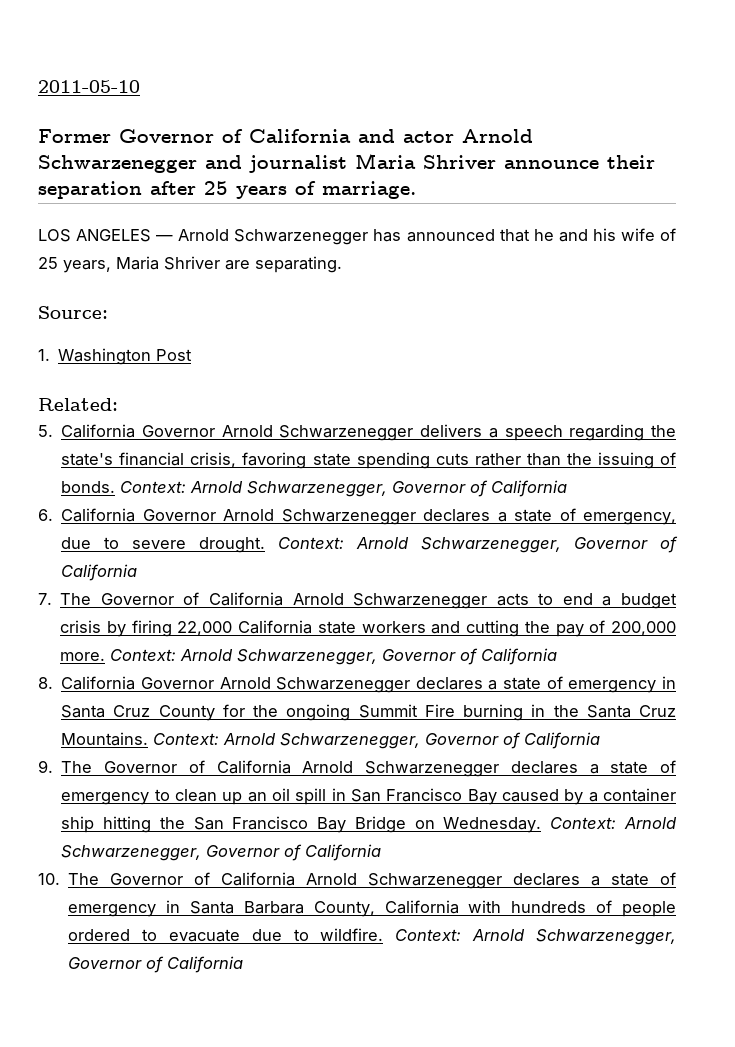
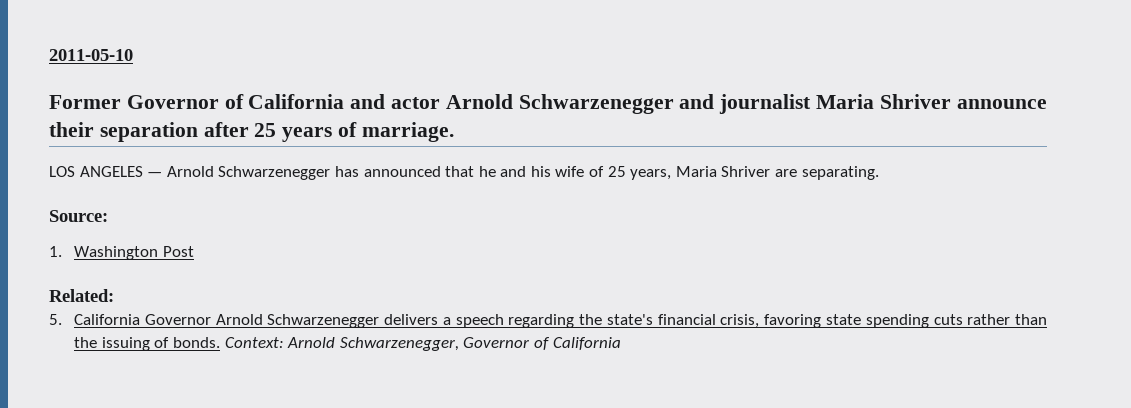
- 6. California Governor Arnold Schwarzenegger declares a state of emergency, due to severe drought. Context: Arnold Schwarzenegger, Governor of California
- 7. The Governor of California Arnold Schwarzenegger acts to end a budget crisis by firing 22,000 California state workers and cutting the pay of 200,000 more. Context: Arnold Schwarzenegger, Governor of California
- 8. California Governor Arnold Schwarzenegger declares a state of emergency in Santa Cruz County for the ongoing Summit Fire burning in the Santa Cruz Mountains. Context: Arnold Schwarzenegger, Governor of California
- 9. The Governor of California Arnold Schwarzenegger declares a state of emergency to clean up an oil spill in San Francisco Bay caused by a container ship hitting the San Francisco Bay Bridge on Wednesday. Context: Arnold Schwarzenegger, Governor of California
- 10. The Governor of California Arnold Schwarzenegger declares a state of emergency in Santa Barbara County, California with hundreds of people ordered to evacuate due to wildfire. Context: Arnold Schwarzenegger, Governor of California

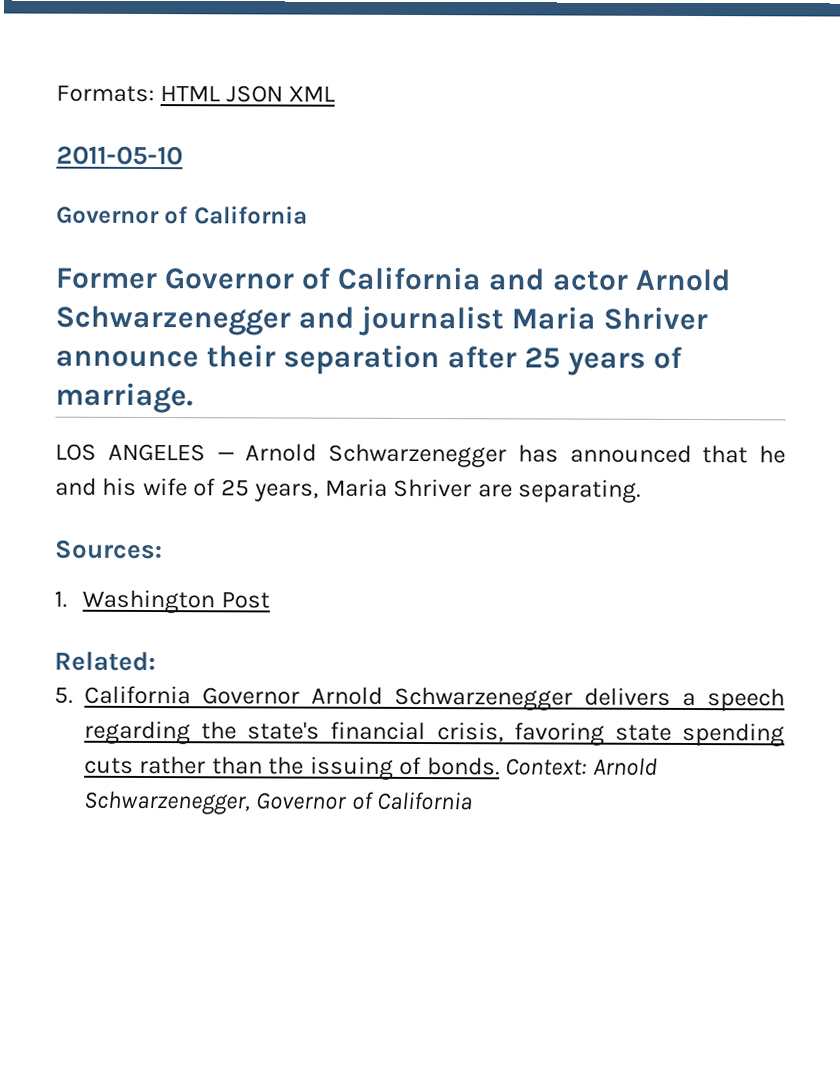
+ Formats: HTML JSON XML
  2011-05-10
+ Governor of California
- Source:
+ Sources:

